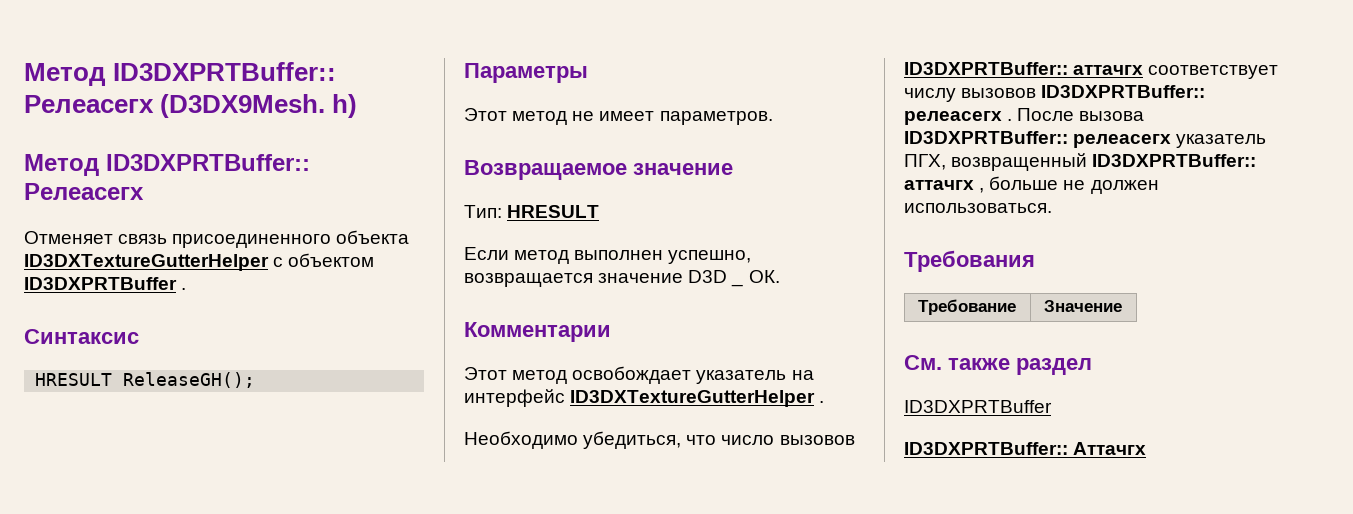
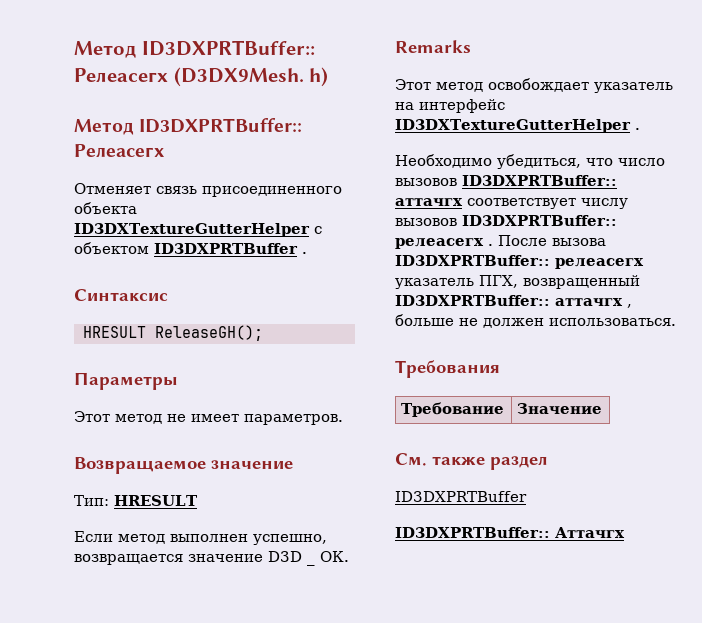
- Комментарии
+ Remarks

